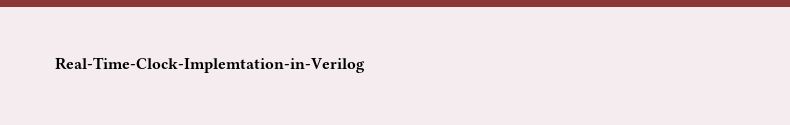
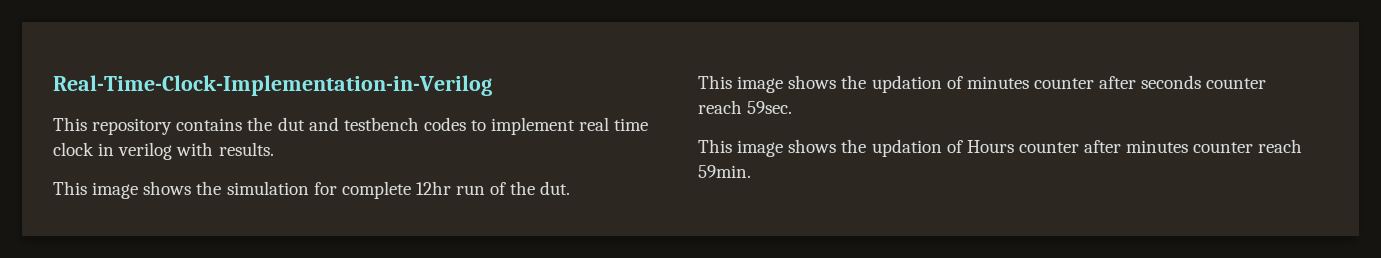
- Real-Time-Clock-Implemtation-in-Verilog
+ Real-Time-Clock-Implementation-in-Verilog
+ This repository contains the dut and testbench codes to implement real time clock in verilog with results.
+ This image shows the simulation for complete 12hr run of the dut.
+ This image shows the updation of minutes counter after seconds counter reach 59sec.
+ This image shows the updation of Hours counter after minutes counter reach 59min.

